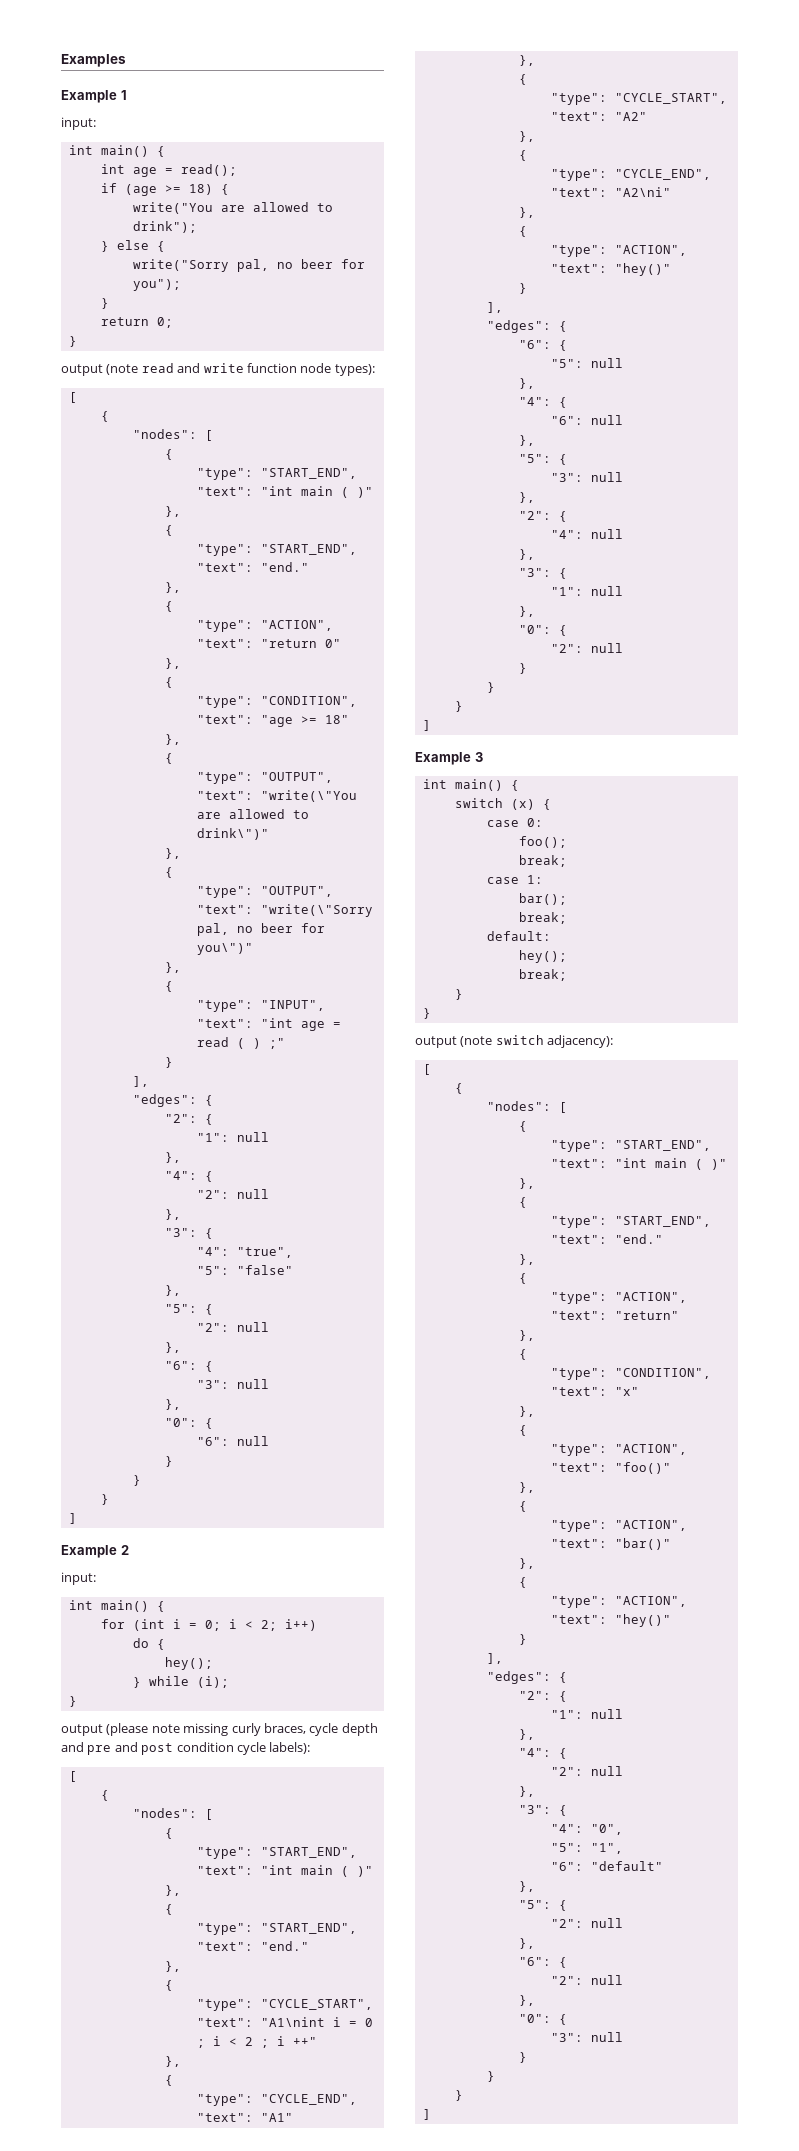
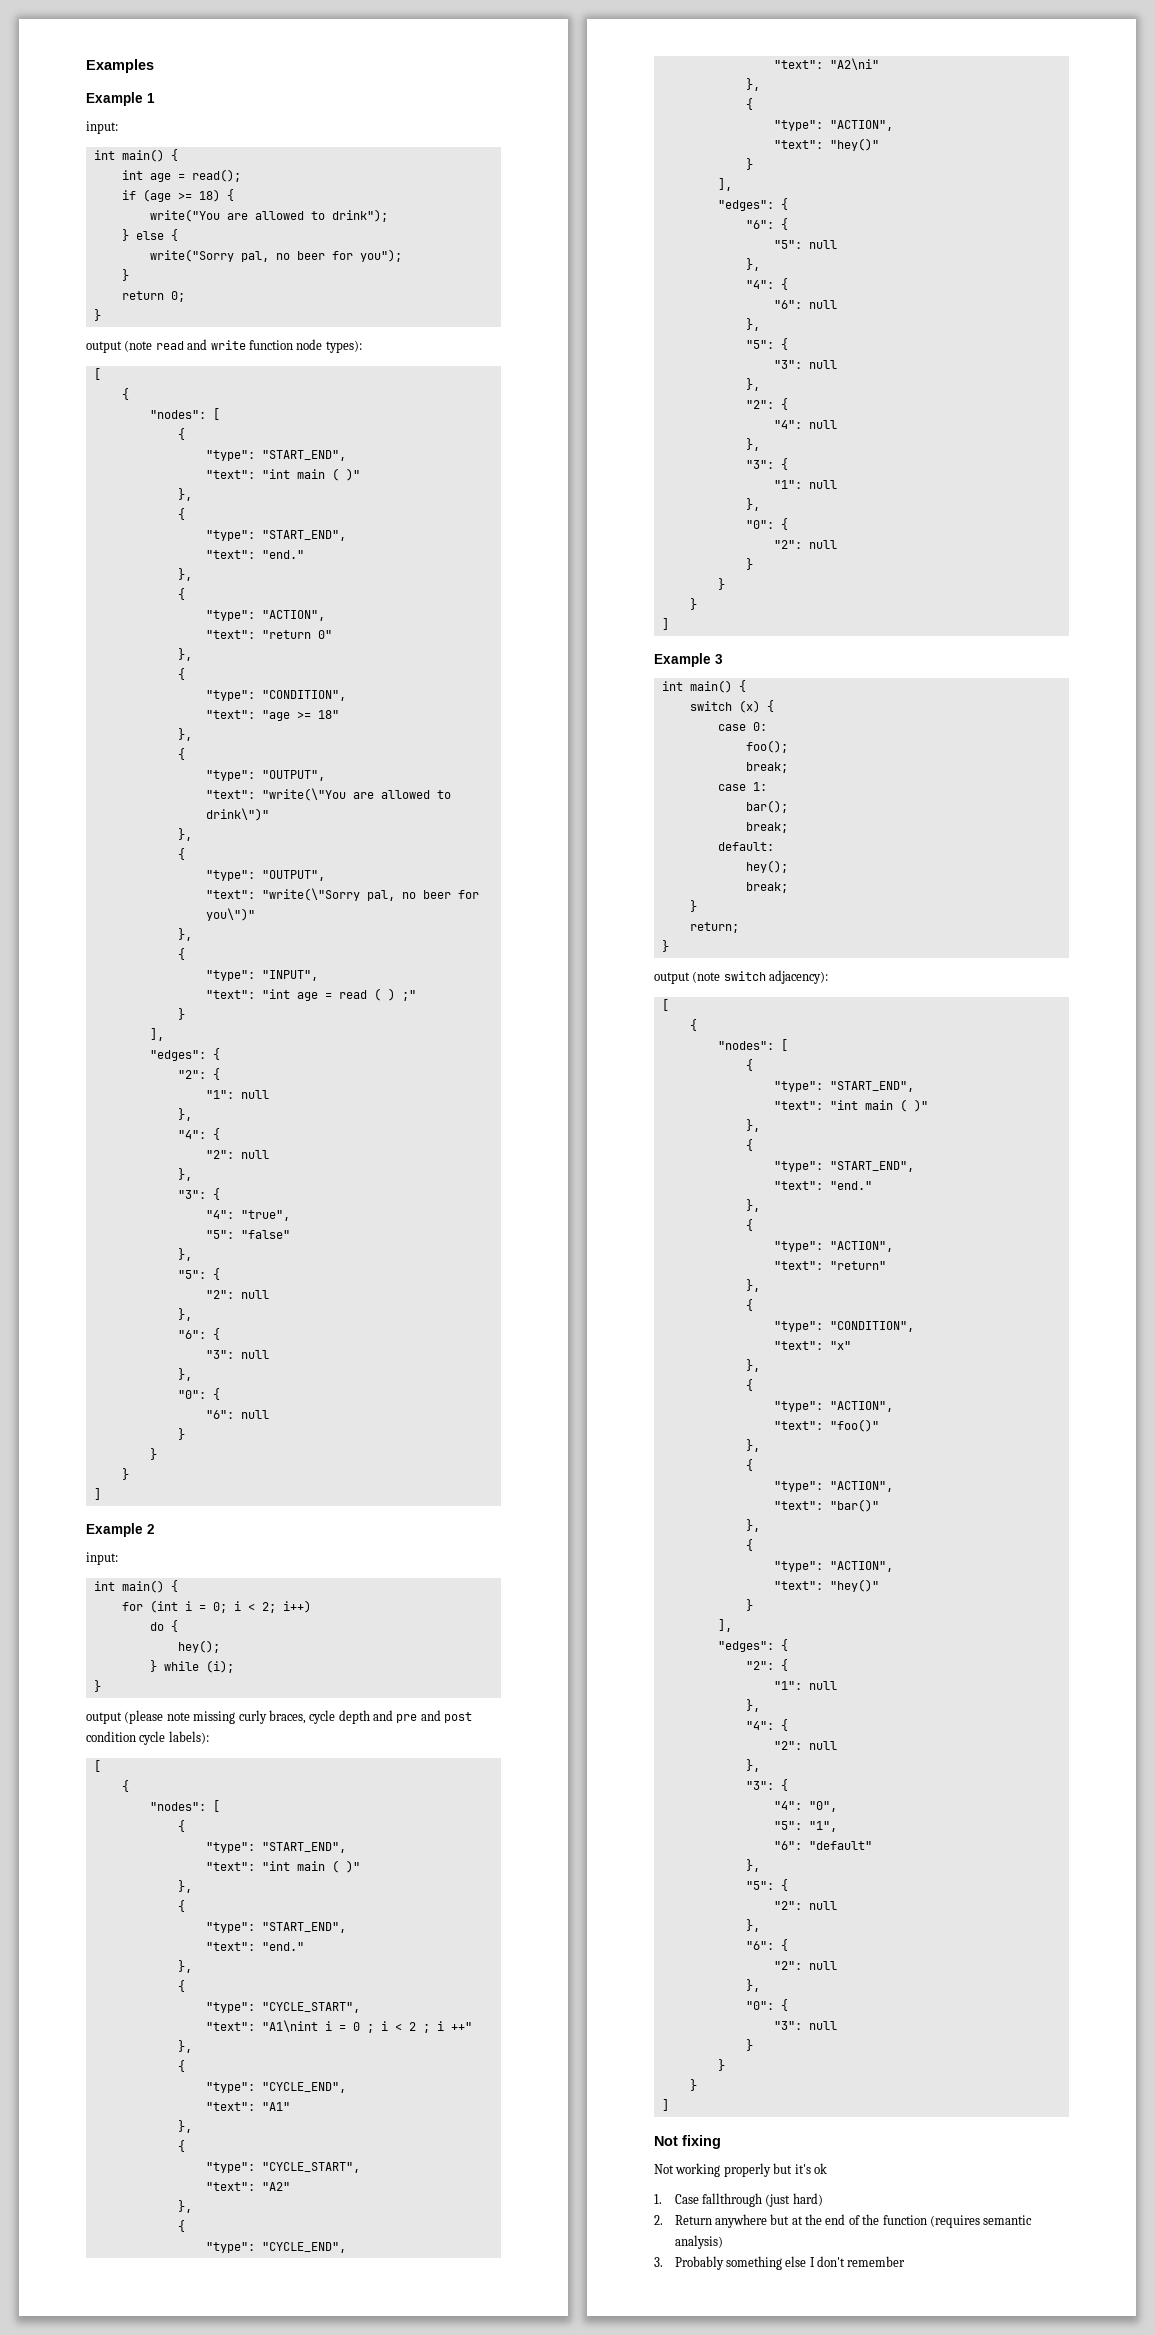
+ return;
+ Not fixing
+ Not working properly but it's ok
+ 1. Case fallthrough (just hard)
+ 2. Return anywhere but at the end of the function (requires semantic analysis)
+ 3. Probably something else I don't remember

